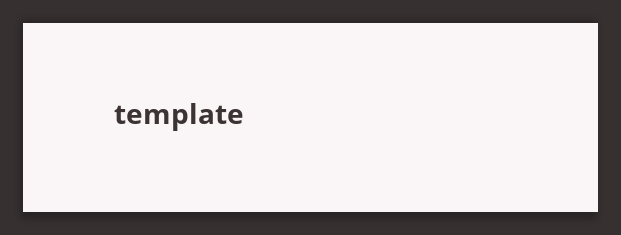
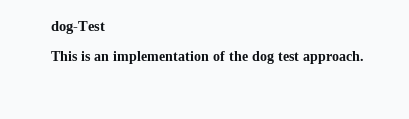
- template
+ dog-Test
+ This is an implementation of the dog test approach.

